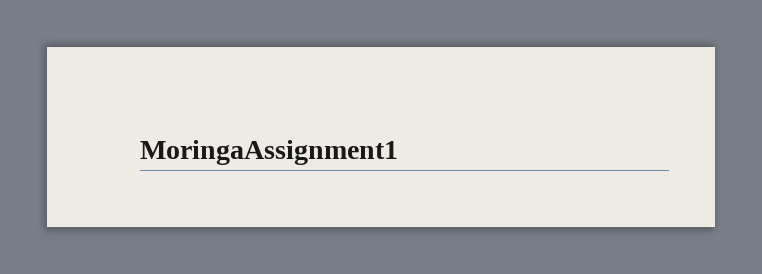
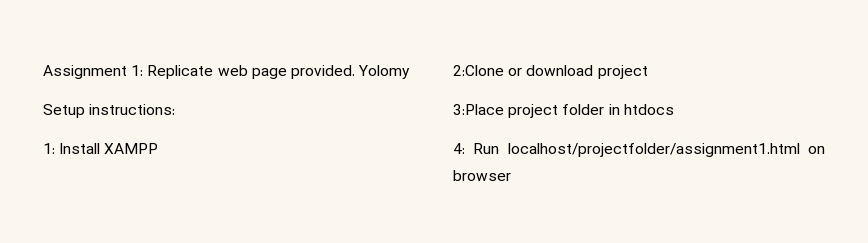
- MoringaAssignment1
+ Assignment 1: Replicate web page provided. Yolomy
+ Setup instructions:
+ 1: Install XAMPP
+ 2:Clone or download project
+ 3:Place project folder in htdocs
+ 4: Run localhost/projectfolder/assignment1.html on browser

